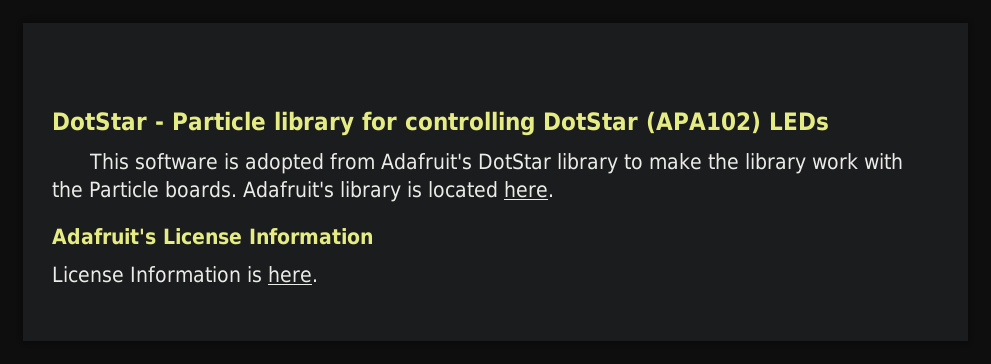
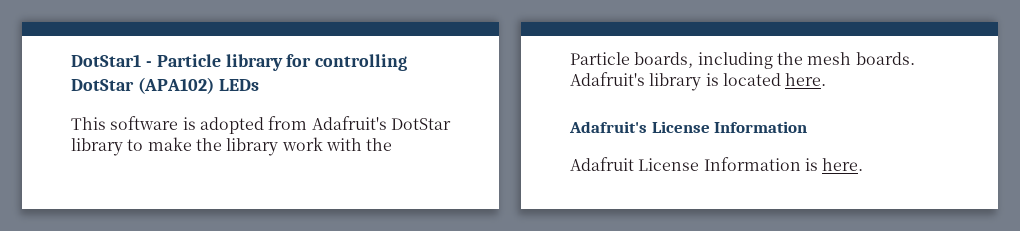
- DotStar - Particle library for controlling DotStar (APA102) LEDs
+ DotStar1 - Particle library for controlling DotStar (APA102) LEDs
- This software is adopted from Adafruit's DotStar library to make the library work with the Particle boards.
+ This software is adopted from Adafruit's DotStar library to make the library work with the Particle boards, including the mesh boards.
- License Information is here.
+ Adafruit License Information is here.

